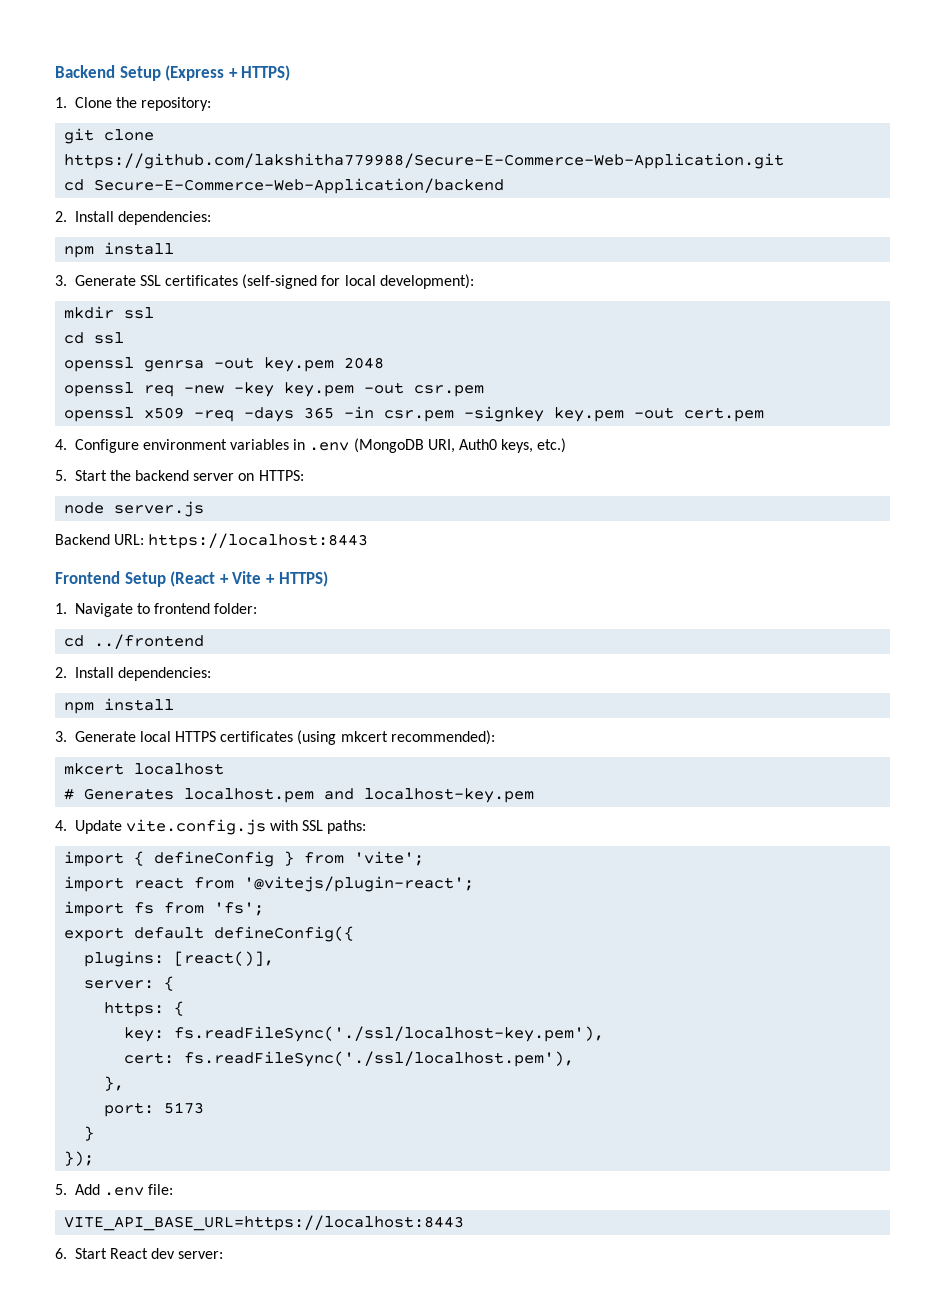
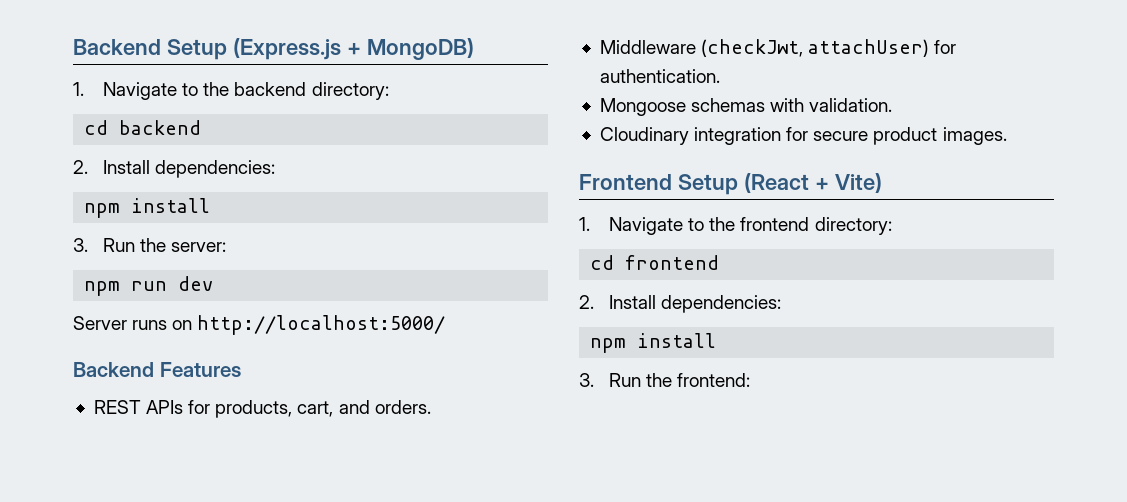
- Backend Setup (Express + HTTPS)
- 1. Clone the repository:
- git clone https://github.com/lakshitha779988/Secure-E-Commerce-Web-Application.git
- cd Secure-E-Commerce-Web-Application/backend
+ Backend Setup (Express.js + MongoDB)
+ 1. Navigate to the backend directory:
+ cd backend
  2. Install dependencies:
  npm install
- 3. Generate SSL certificates (self-signed for local development):
- mkdir ssl
- cd ssl
- openssl genrsa -out key.pem 2048
- openssl req -new -key key.pem -out csr.pem
- openssl x509 -req -days 365 -in csr.pem -signkey key.pem -out cert.pem
- 4. Configure environment variables in .env (MongoDB URI, Auth0 keys, etc.)
- 5. Start the backend server on HTTPS:
- node server.js
- Backend URL: https://localhost:8443
+ 3. Run the server:
+ npm run dev
+ Server runs on http://localhost:5000/
+ Backend Features
+ REST APIs for products, cart, and orders.
+ Middleware (checkJwt, attachUser) for authentication.
+ Mongoose schemas with validation.
+ Cloudinary integration for secure product images.
- Frontend Setup (React + Vite + HTTPS)
- 1. Navigate to frontend folder:
- cd ../frontend
+ Frontend Setup (React + Vite)
+ 1. Navigate to the frontend directory:
+ cd frontend
  2. Install dependencies:
  npm install
- 3. Generate local HTTPS certificates (using mkcert recommended):
- mkcert localhost
- # Generates localhost.pem and localhost-key.pem
- 4. Update vite.config.js with SSL paths:
- import { defineConfig } from 'vite';
- import react from '@vitejs/plugin-react';
- import fs from 'fs';
- export default defineConfig({
- plugins: [react()],
- server: {
- https: {
- key: fs.readFileSync('./ssl/localhost-key.pem'),
- cert: fs.readFileSync('./ssl/localhost.pem'),
- },
- port: 5173
- }
- });
- 5. Add .env file:
- VITE_API_BASE_URL=https://localhost:8443
- 6. Start React dev server:
+ 3. Run the frontend:

